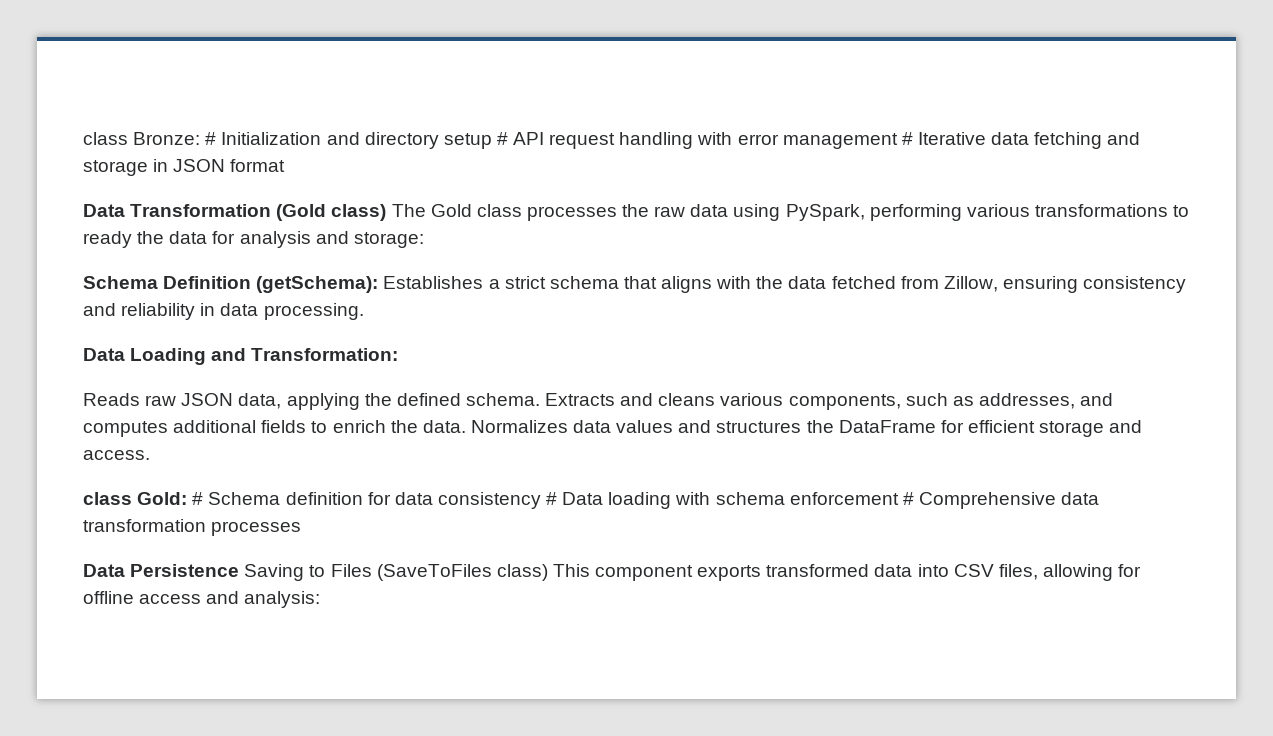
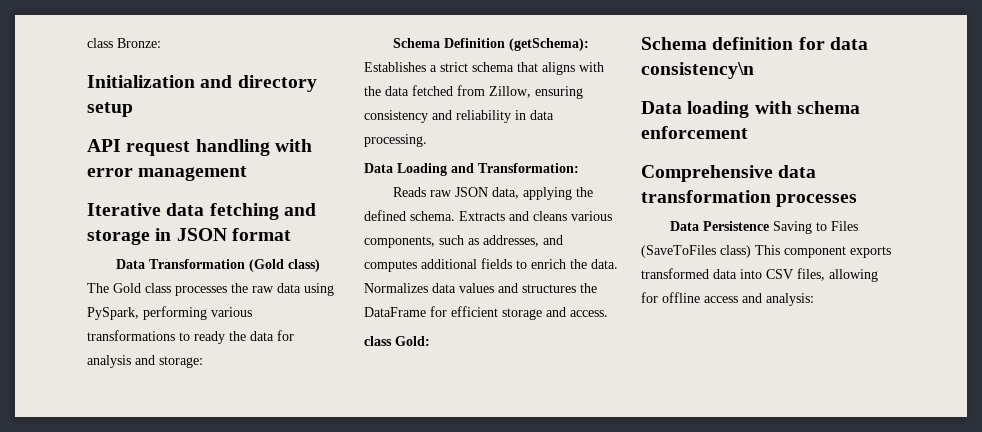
- class Bronze: # Initialization and directory setup # API request handling with error management # Iterative data fetching and storage in JSON format
+ class Bronze:
+ Initialization and directory setup
+ API request handling with error management
+ Iterative data fetching and storage in JSON format
- class Gold: # Schema definition for data consistency # Data loading with schema enforcement # Comprehensive data transformation processes
+ class Gold:
+ Schema definition for data consistency\n
+ Data loading with schema enforcement
+ Comprehensive data transformation processes

